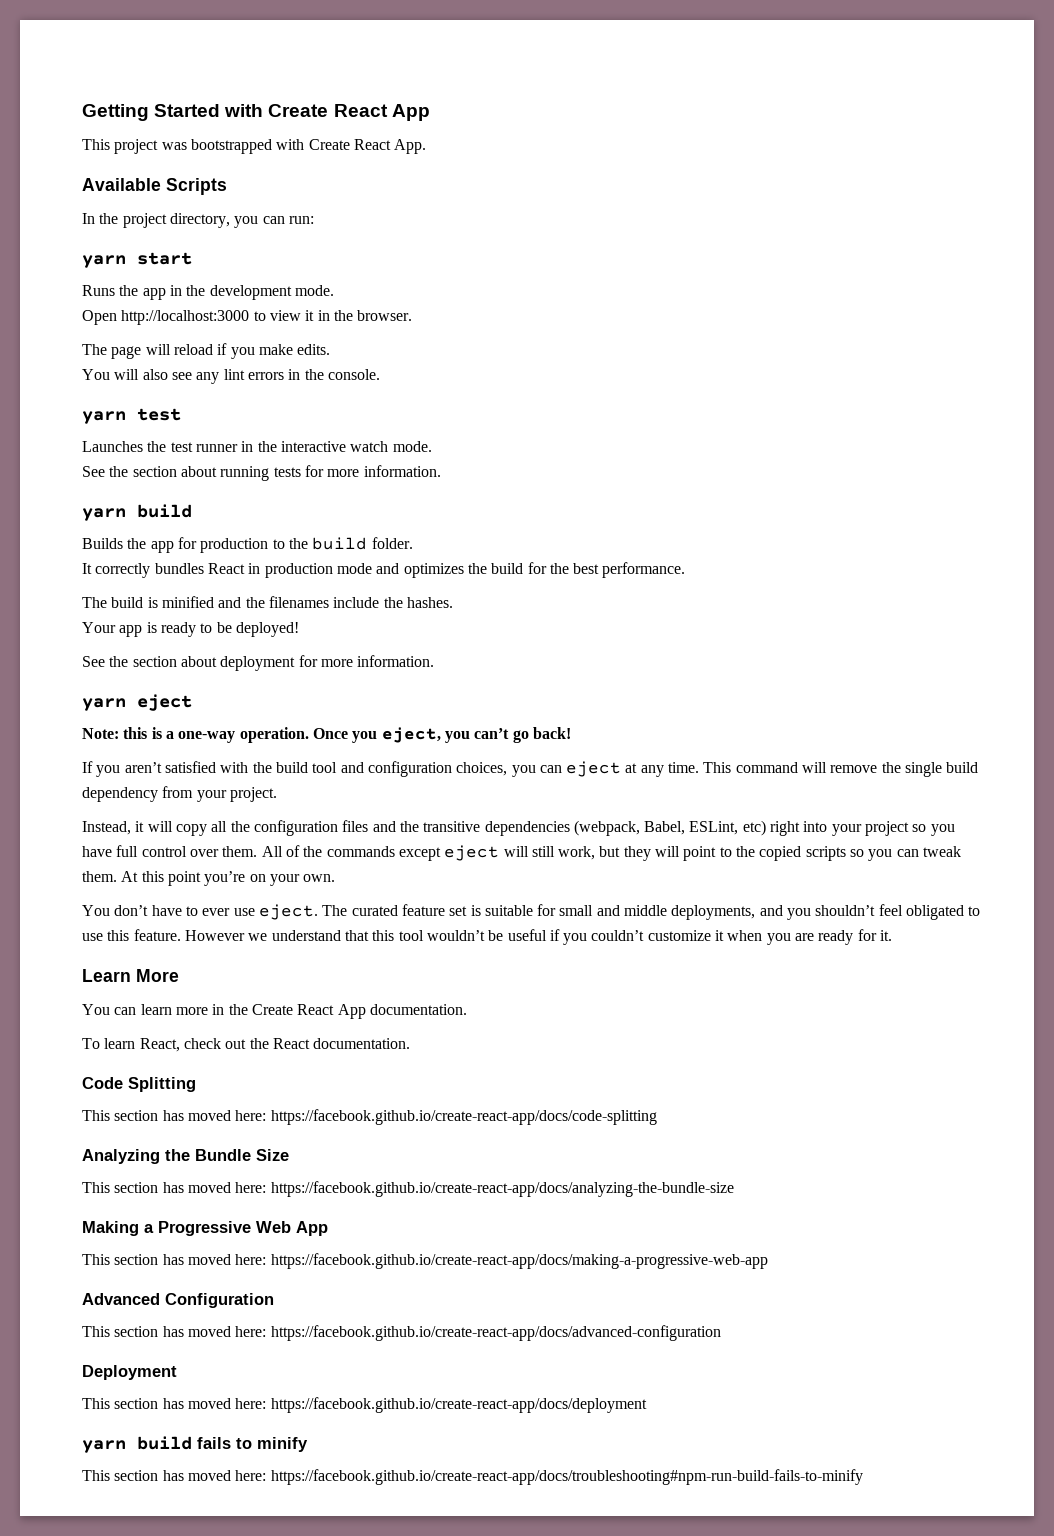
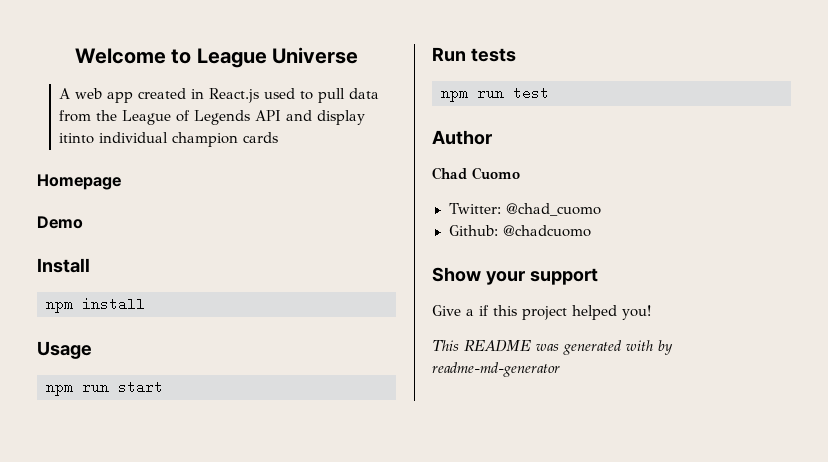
- Getting Started with Create React App
- This project was bootstrapped with Create React App.
- Available Scripts
- In the project directory, you can run:
- yarn start
- Runs the app in the development mode.
- Open http://localhost:3000 to view it in the browser.
- The page will reload if you make edits.
- You will also see any lint errors in the console.
- yarn test
- Launches the test runner in the interactive watch mode.
- See the section about running tests for more information.
- yarn build
- Builds the app for production to the build folder.
- It correctly bundles React in production mode and optimizes the build for the best performance.
- The build is minified and the filenames include the hashes.
- Your app is ready to be deployed!
- See the section about deployment for more information.
- yarn eject
- Note: this is a one-way operation. Once you eject, you can’t go back!
- If you aren’t satisfied with the build tool and configuration choices, you can eject at any time. This command will remove the single build dependency from your project.
- Instead, it will copy all the configuration files and the transitive dependencies (webpack, Babel, ESLint, etc) right into your project so you have full control over them. All of the commands except eject will still work, but they will point to the copied scripts so you can tweak them. At this point you’re on your own.
- You don’t have to ever use eject. The curated feature set is suitable for small and middle deployments, and you shouldn’t feel obligated to use this feature. However we understand that this tool wouldn’t be useful if you couldn’t customize it when you are ready for it.
- Learn More
- You can learn more in the Create React App documentation.
- To learn React, check out the React documentation.
- Code Splitting
- This section has moved here: https://facebook.github.io/create-react-app/docs/code-splitting
- Analyzing the Bundle Size
- This section has moved here: https://facebook.github.io/create-react-app/docs/analyzing-the-bundle-size
- Making a Progressive Web App
- This section has moved here: https://facebook.github.io/create-react-app/docs/making-a-progressive-web-app
- Advanced Configuration
- This section has moved here: https://facebook.github.io/create-react-app/docs/advanced-configuration
- Deployment
- This section has moved here: https://facebook.github.io/create-react-app/docs/deployment
- yarn build fails to minify
- This section has moved here: https://facebook.github.io/create-react-app/docs/troubleshooting#npm-run-build-fails-to-minify
+ Welcome to League Universe
+ A web app created in React.js used to pull data from the League of Legends API and display itinto individual champion cards
+ Homepage
+ Demo
+ Install
+ npm install
+ Usage
+ npm run start
+ Run tests
+ npm run test
+ Author
+ Chad Cuomo
+ Twitter: @chad_cuomo
+ Github: @chadcuomo
+ Show your support
+ Give a if this project helped you!
+ This README was generated with by readme-md-generator

